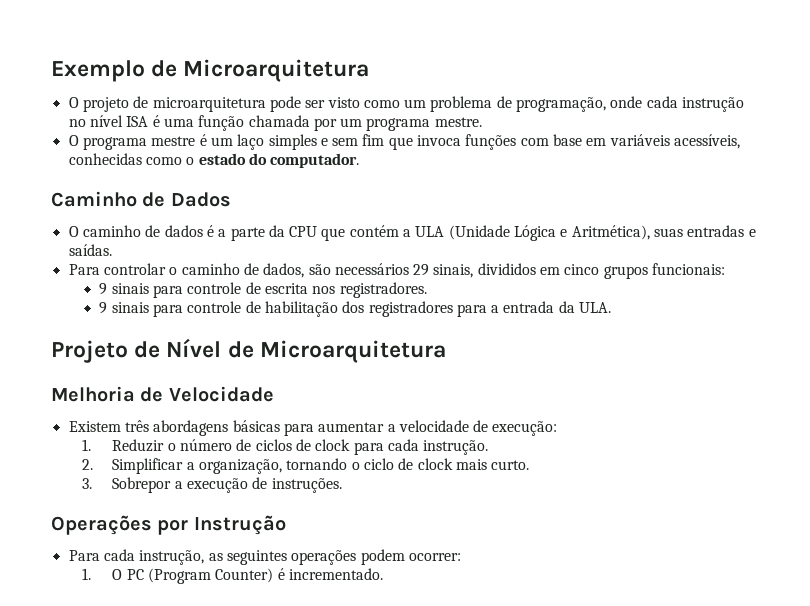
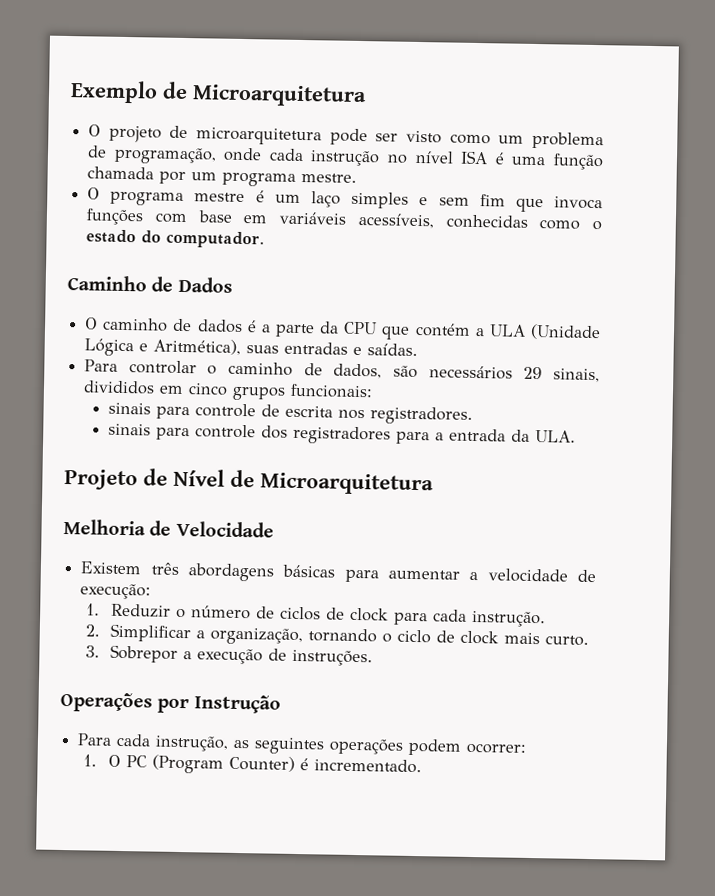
- 9 sinais para controle de escrita nos registradores.
+ sinais para controle de escrita nos registradores.
- 9 sinais para controle de habilitação dos registradores para a entrada da ULA.
+ sinais para controle dos registradores para a entrada da ULA.

